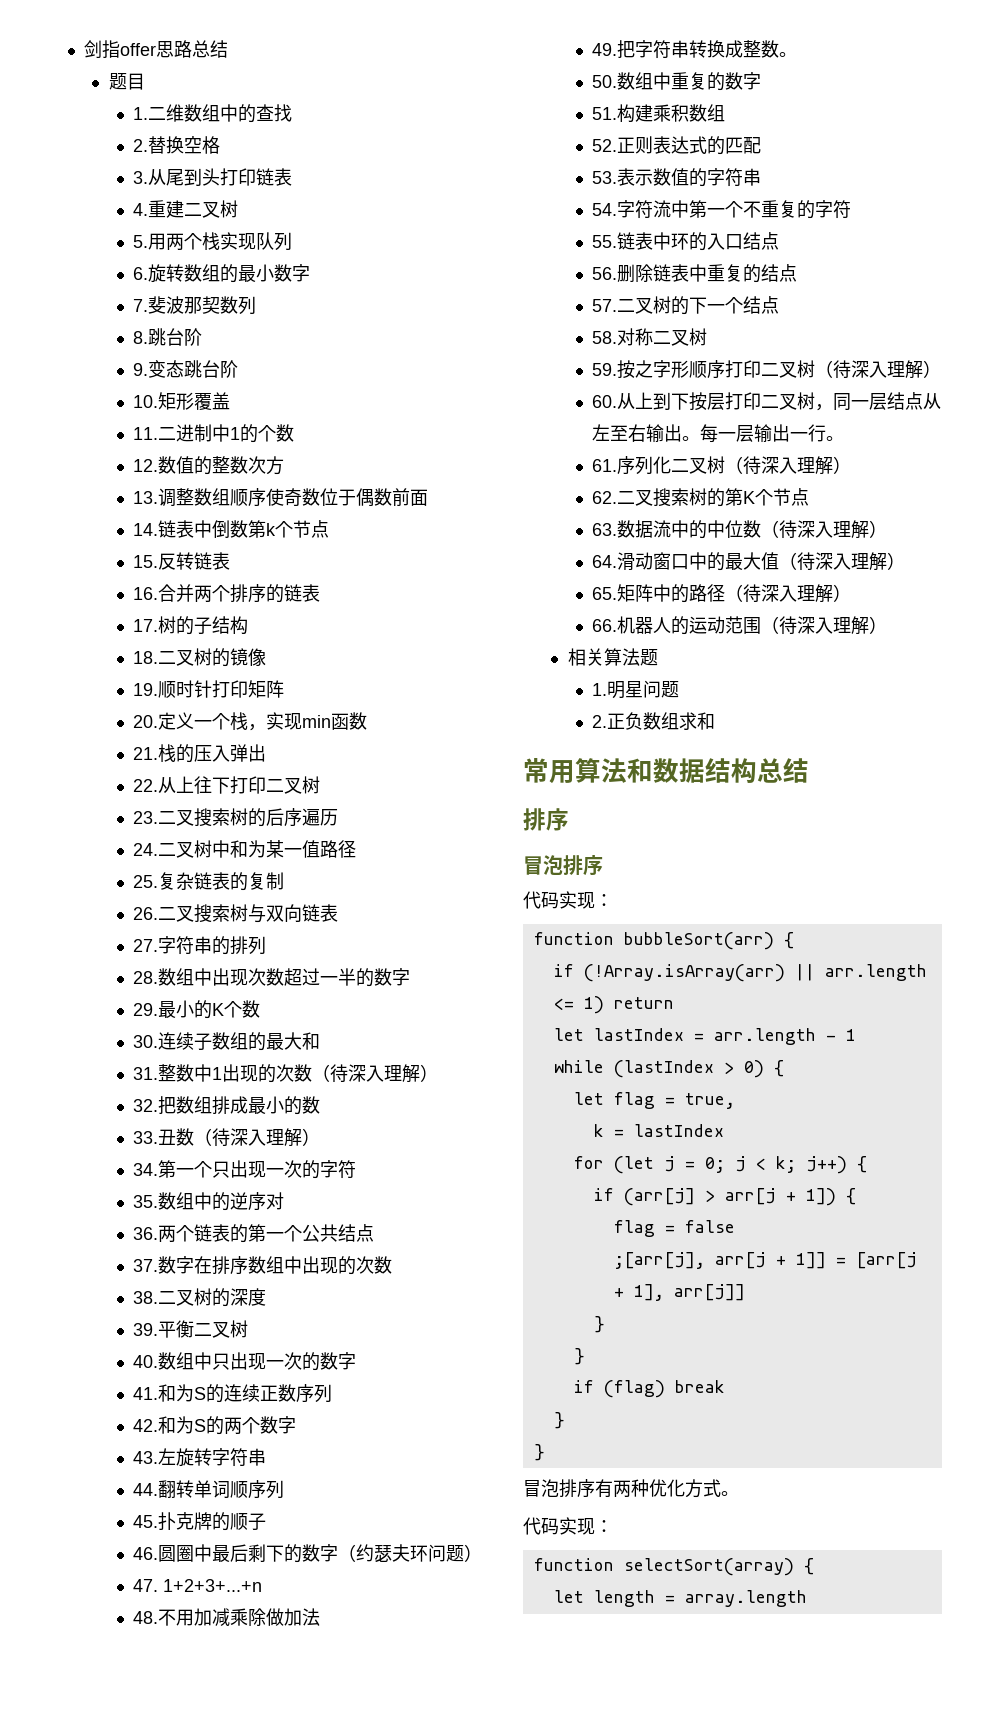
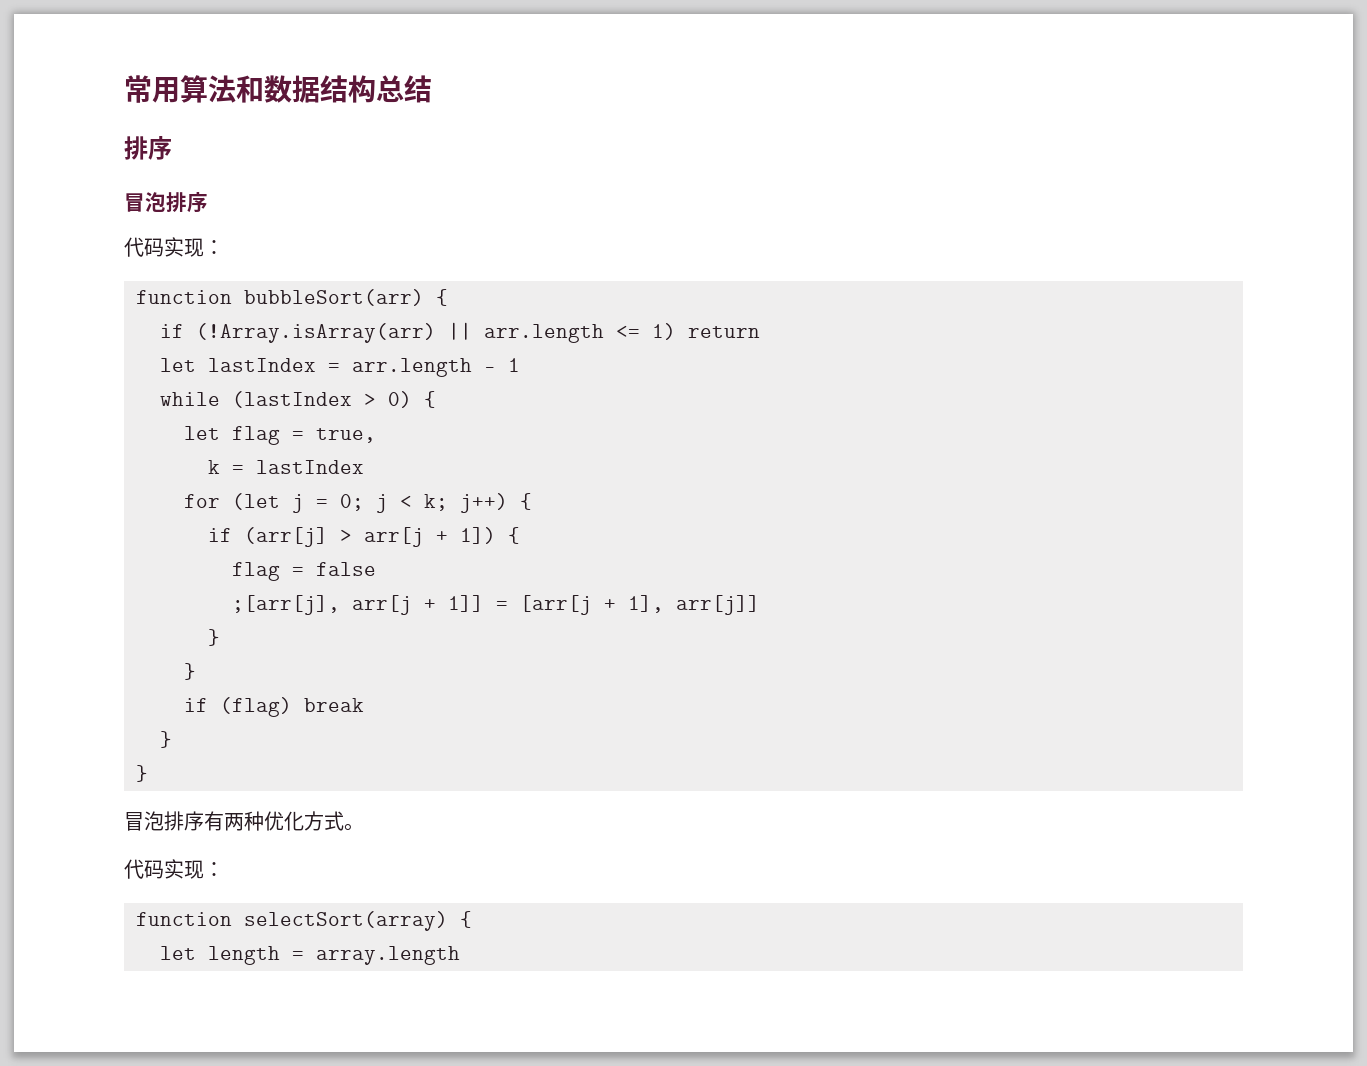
- 剑指offer思路总结
- 题目
- 1.二维数组中的查找
- 2.替换空格
- 3.从尾到头打印链表
- 4.重建二叉树
- 5.用两个栈实现队列
- 6.旋转数组的最小数字
- 7.斐波那契数列
- 8.跳台阶
- 9.变态跳台阶
- 10.矩形覆盖
- 11.二进制中1的个数
- 12.数值的整数次方
- 13.调整数组顺序使奇数位于偶数前面
- 14.链表中倒数第k个节点
- 15.反转链表
- 16.合并两个排序的链表
- 17.树的子结构
- 18.二叉树的镜像
- 19.顺时针打印矩阵
- 20.定义一个栈，实现min函数
- 21.栈的压入弹出
- 22.从上往下打印二叉树
- 23.二叉搜索树的后序遍历
- 24.二叉树中和为某一值路径
- 25.复杂链表的复制
- 26.二叉搜索树与双向链表
- 27.字符串的排列
- 28.数组中出现次数超过一半的数字
- 29.最小的K个数
- 30.连续子数组的最大和
- 31.整数中1出现的次数（待深入理解）
- 32.把数组排成最小的数
- 33.丑数（待深入理解）
- 34.第一个只出现一次的字符
- 35.数组中的逆序对
- 36.两个链表的第一个公共结点
- 37.数字在排序数组中出现的次数
- 38.二叉树的深度
- 39.平衡二叉树
- 40.数组中只出现一次的数字
- 41.和为S的连续正数序列
- 42.和为S的两个数字
- 43.左旋转字符串
- 44.翻转单词顺序列
- 45.扑克牌的顺子
- 46.圆圈中最后剩下的数字（约瑟夫环问题）
- 47. 1+2+3+...+n
- 48.不用加减乘除做加法
- 49.把字符串转换成整数。
- 50.数组中重复的数字
- 51.构建乘积数组
- 52.正则表达式的匹配
- 53.表示数值的字符串
- 54.字符流中第一个不重复的字符
- 55.链表中环的入口结点
- 56.删除链表中重复的结点
- 57.二叉树的下一个结点
- 58.对称二叉树
- 59.按之字形顺序打印二叉树（待深入理解）
- 60.从上到下按层打印二叉树，同一层结点从左至右输出。每一层输出一行。
- 61.序列化二叉树（待深入理解）
- 62.二叉搜索树的第K个节点
- 63.数据流中的中位数（待深入理解）
- 64.滑动窗口中的最大值（待深入理解）
- 65.矩阵中的路径（待深入理解）
- 66.机器人的运动范围（待深入理解）
- 相关算法题
- 1.明星问题
- 2.正负数组求和

